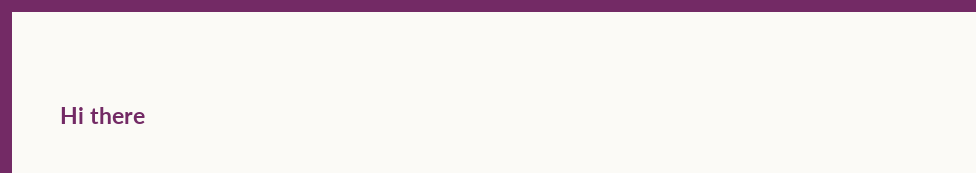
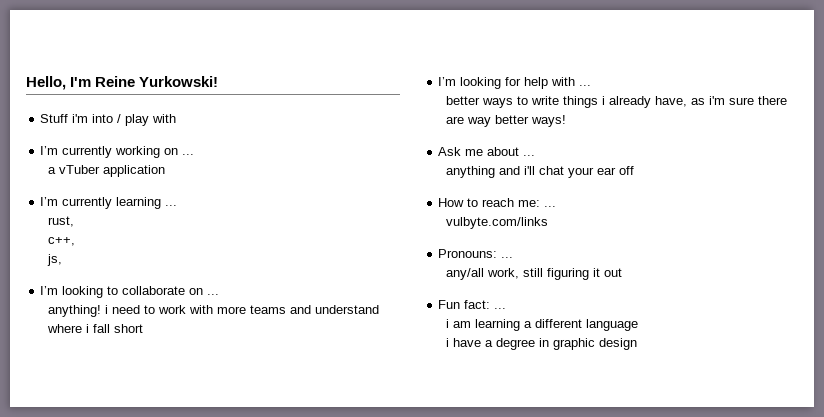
- Hi there
+ Hello, I'm Reine Yurkowski!
+ Stuff i'm into / play with
+ I’m currently working on ...
+ a vTuber application
+ I’m currently learning ...
+ rust,
+ c++,
+ js,
+ I’m looking to collaborate on ...
+ anything! i need to work with more teams and understand where i fall short
+ I’m looking for help with ...
+ better ways to write things i already have, as i'm sure there are way better ways!
+ Ask me about ...
+ anything and i'll chat your ear off
+ How to reach me: ...
+ vulbyte.com/links
+ Pronouns: ...
+ any/all work, still figuring it out
+ Fun fact: ...
+ i am learning a different language
+ i have a degree in graphic design

